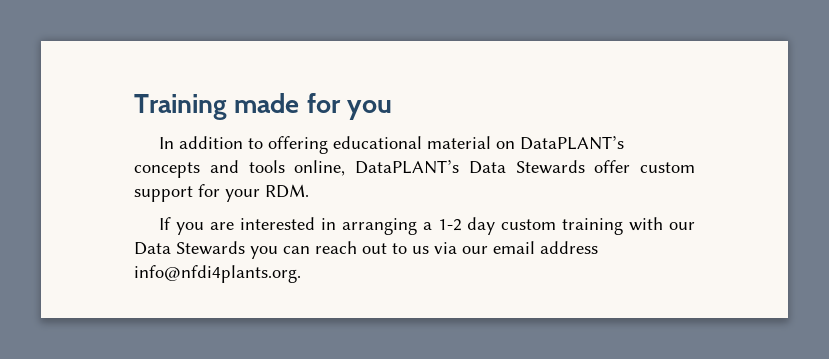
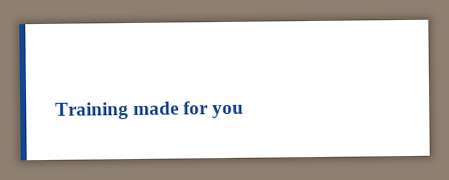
- In addition to offering educational material on DataPLANT’s concepts and tools online, DataPLANT’s Data Stewards offer custom support for your RDM.
- If you are interested in arranging a 1-2 day custom training with our Data Stewards you can reach out to us via our email address info@nfdi4plants.org.

